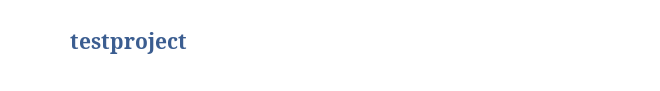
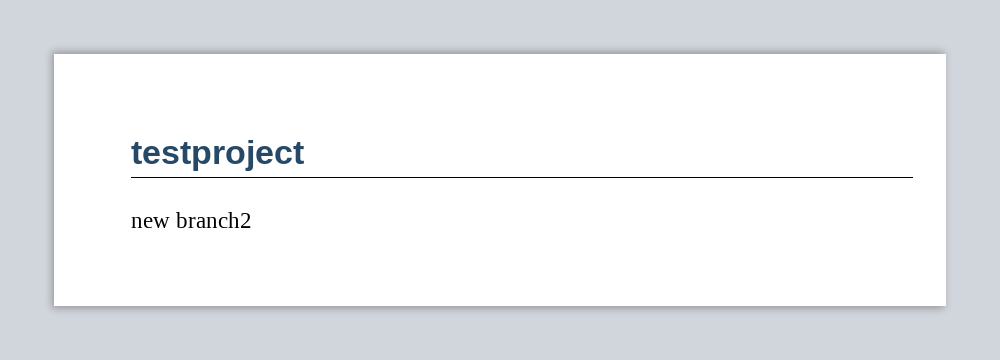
+ new branch2

